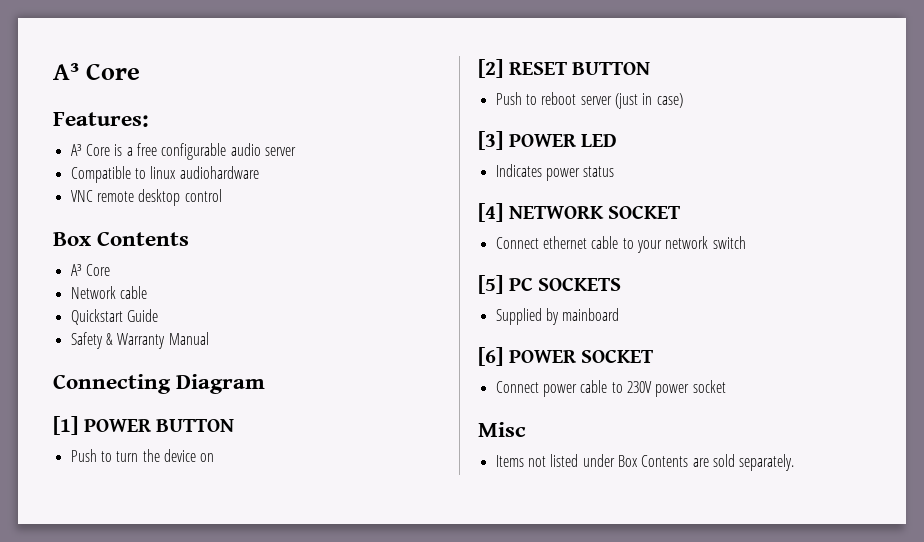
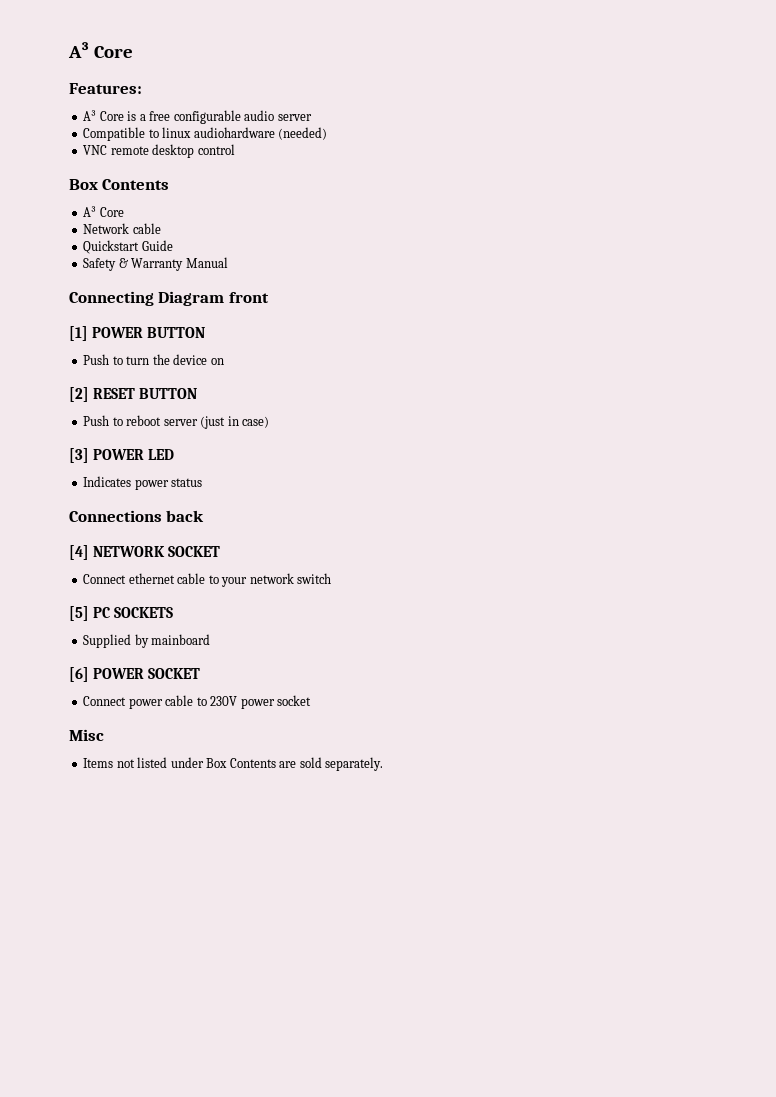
- Compatible to linux audiohardware
+ Compatible to linux audiohardware (needed)
- Connecting Diagram
+ Connecting Diagram front
+ Connections back

